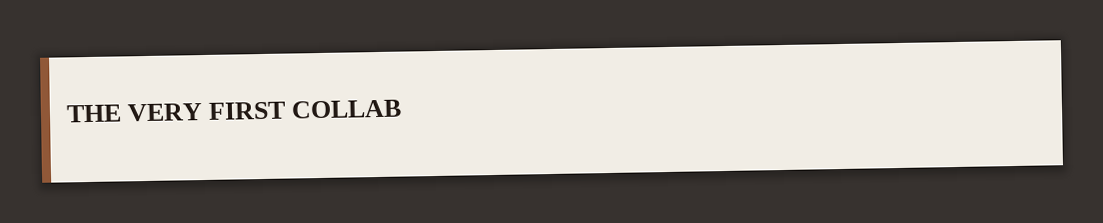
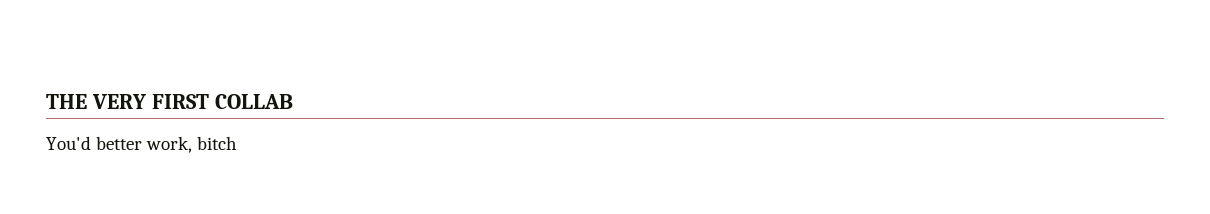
+ You'd better work, bitch

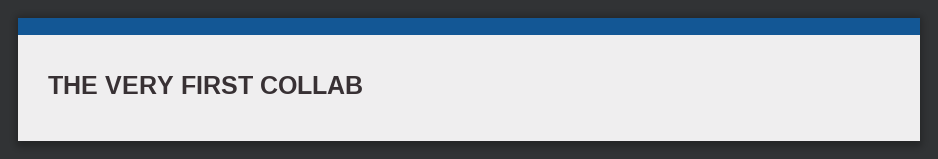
- You'd better work, bitch

